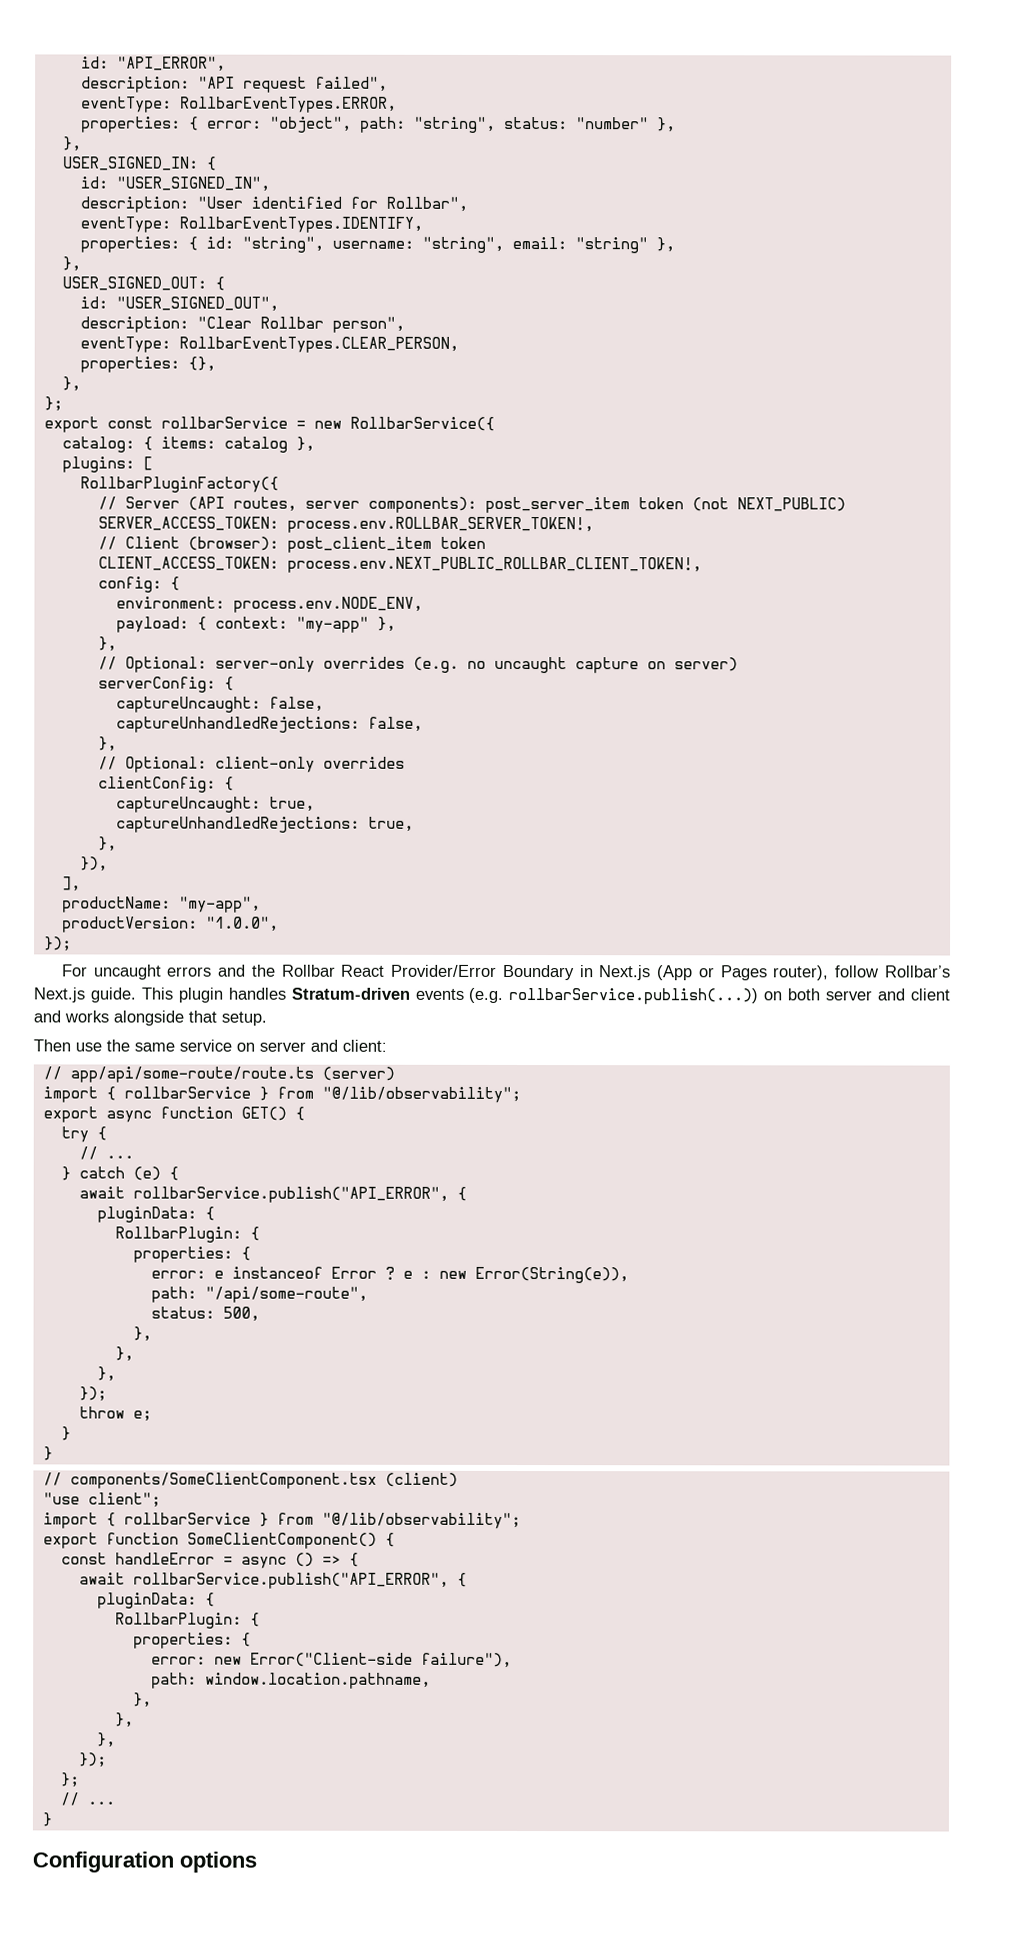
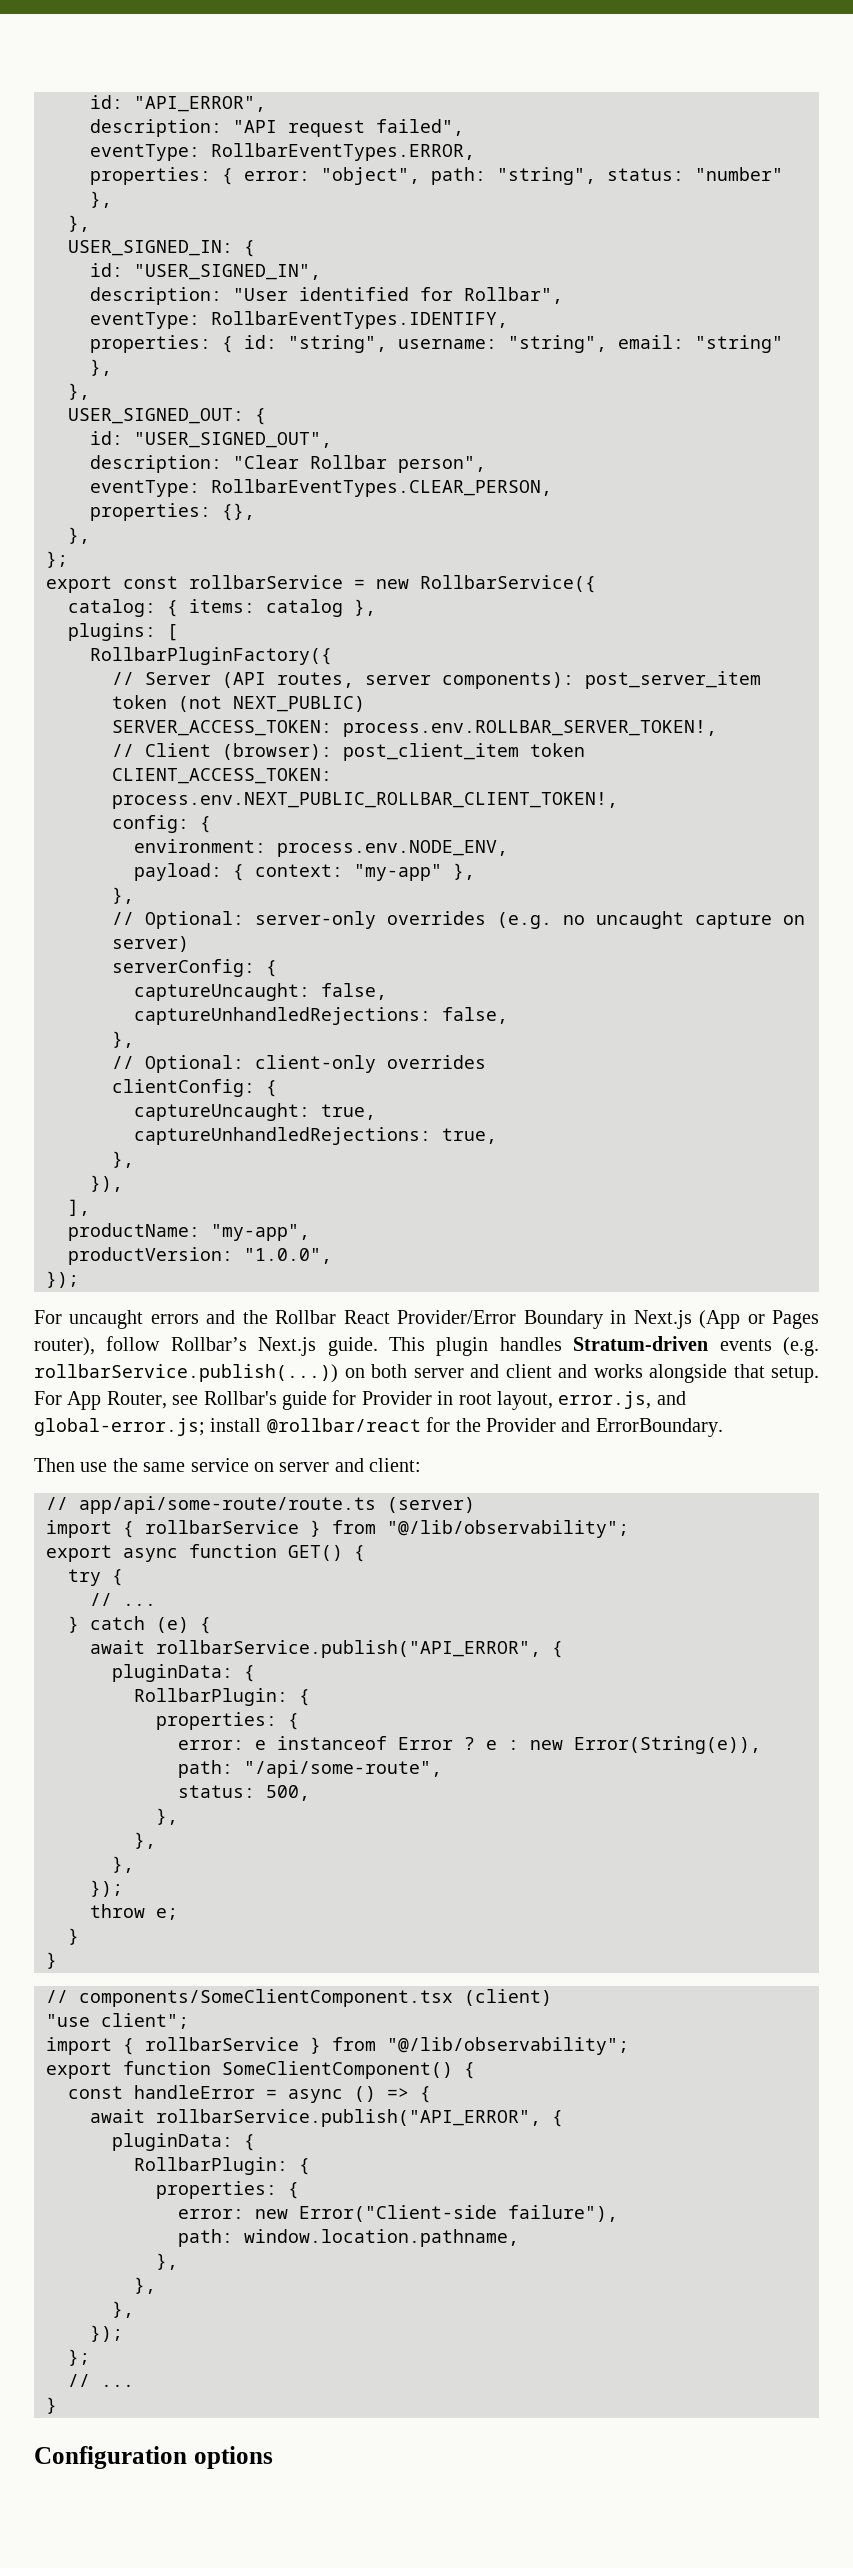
+ For App Router, see Rollbar's guide for Provider in root layout, error.js, and global-error.js; install @rollbar/react for the Provider and ErrorBoundary.

